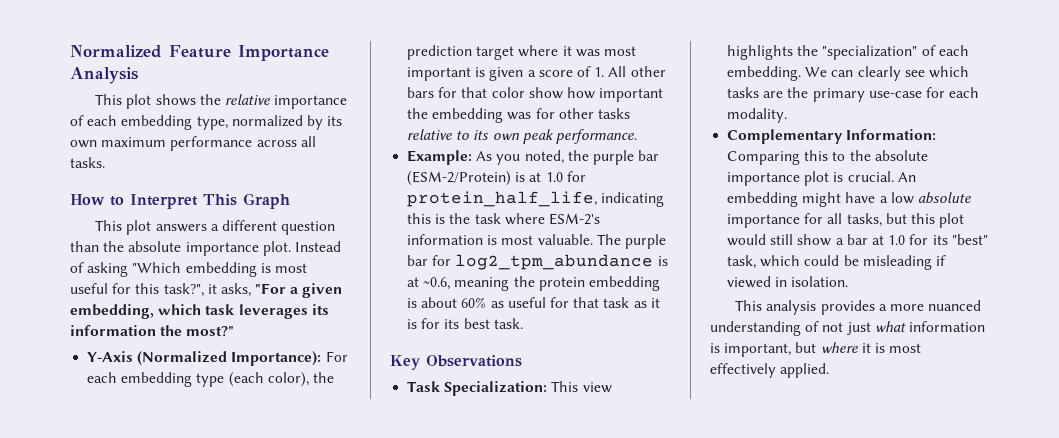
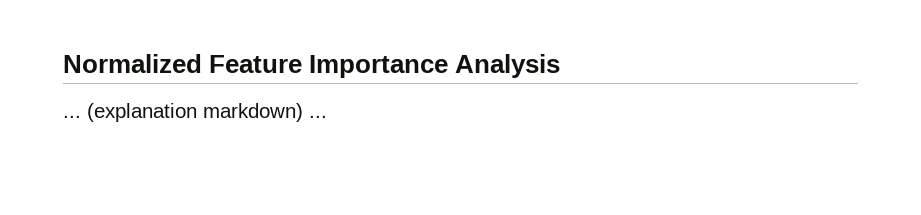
- This plot shows the relative importance of each embedding type, normalized by its own maximum performance across all tasks.
- How to Interpret This Graph
- This plot answers a different question than the absolute importance plot. Instead of asking "Which embedding is most useful for this task?", it asks, "For a given embedding, which task leverages its information the most?"
- Y-Axis (Normalized Importance): For each embedding type (each color), the prediction target where it was most important is given a score of 1. All other bars for that color show how important the embedding was for other tasks relative to its own peak performance.
- Example: As you noted, the purple bar (ESM-2/Protein) is at 1.0 for protein_half_life, indicating this is the task where ESM-2's information is most valuable. The purple bar for log2_tpm_abundance is at ~0.6, meaning the protein embedding is about 60% as useful for that task as it is for its best task.
- Key Observations
- Task Specialization: This view highlights the "specialization" of each embedding. We can clearly see which tasks are the primary use-case for each modality.
- Complementary Information: Comparing this to the absolute importance plot is crucial. An embedding might have a low absolute importance for all tasks, but this plot would still show a bar at 1.0 for its "best" task, which could be misleading if viewed in isolation.
- This analysis provides a more nuanced understanding of not just what information is important, but where it is most effectively applied.
+ ... (explanation markdown) ...

